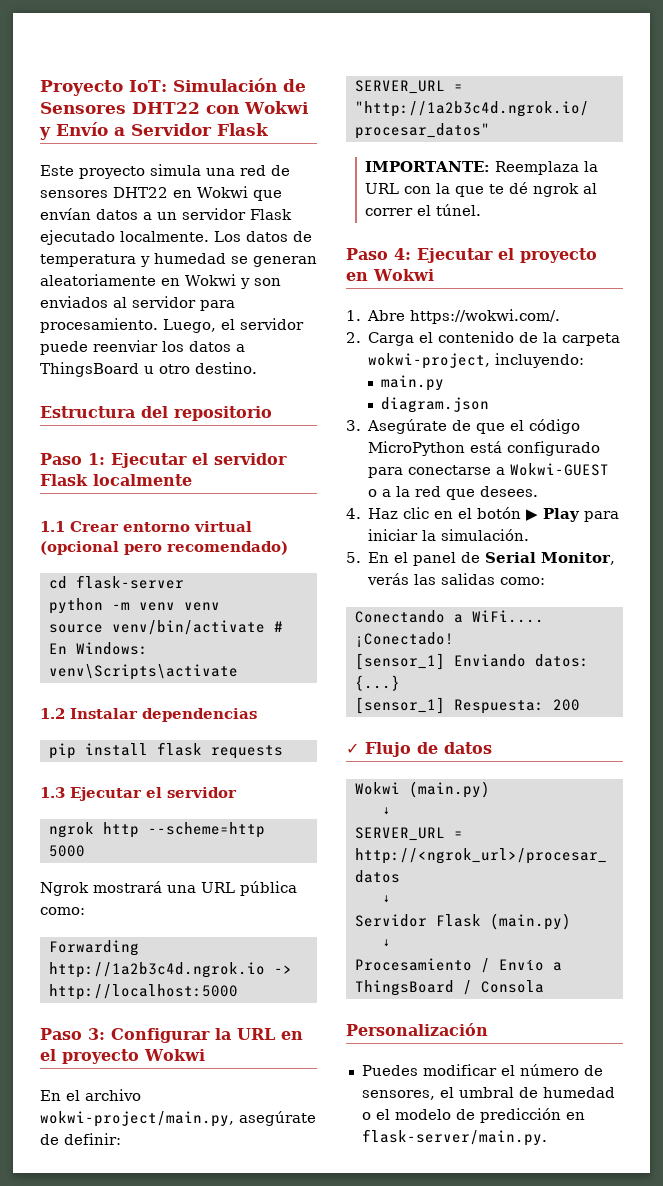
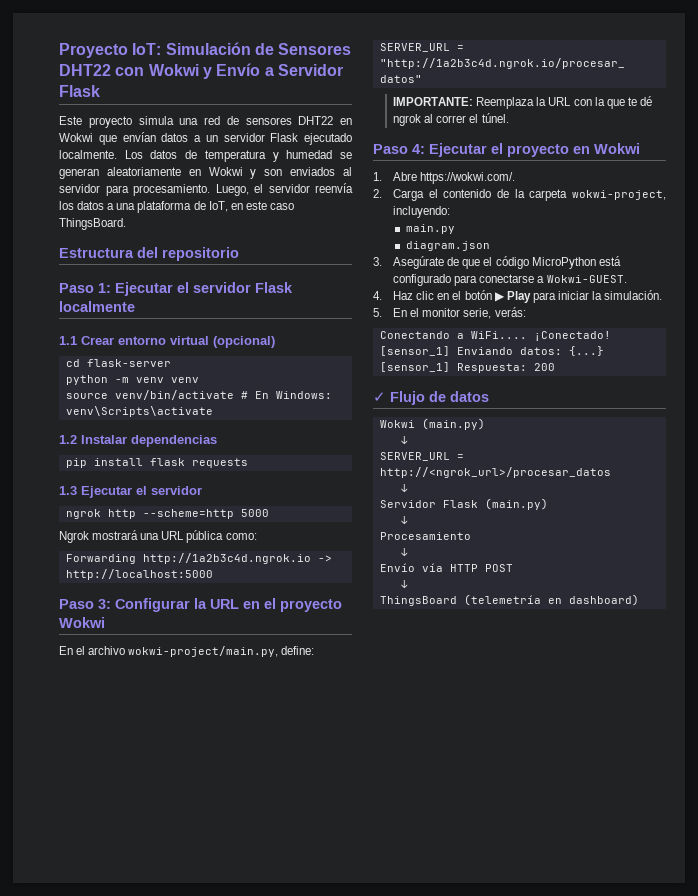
- Luego, el servidor puede reenviar los datos a ThingsBoard u otro destino.
+ Luego, el servidor reenvía los datos a una plataforma de IoT, en este caso ThingsBoard.
- 1.1 Crear entorno virtual (opcional pero recomendado)
+ 1.1 Crear entorno virtual (opcional)
- En el archivo wokwi-project/main.py, asegúrate de definir:
+ En el archivo wokwi-project/main.py, define:
- 3. Asegúrate de que el código MicroPython está configurado para conectarse a Wokwi-GUEST o a la red que desees.
+ 3. Asegúrate de que el código MicroPython está configurado para conectarse a Wokwi-GUEST.
- 5. En el panel de Serial Monitor, verás las salidas como:
+ 5. En el monitor serie, verás:
- Procesamiento / Envío a ThingsBoard / Consola
- Personalización
- Puedes modificar el número de sensores, el umbral de humedad o el modelo de predicción en flask-server/main.py.
+ Procesamiento
+ ↓
+ Envío vía HTTP POST
+ ↓
+ ThingsBoard (telemetría en dashboard)

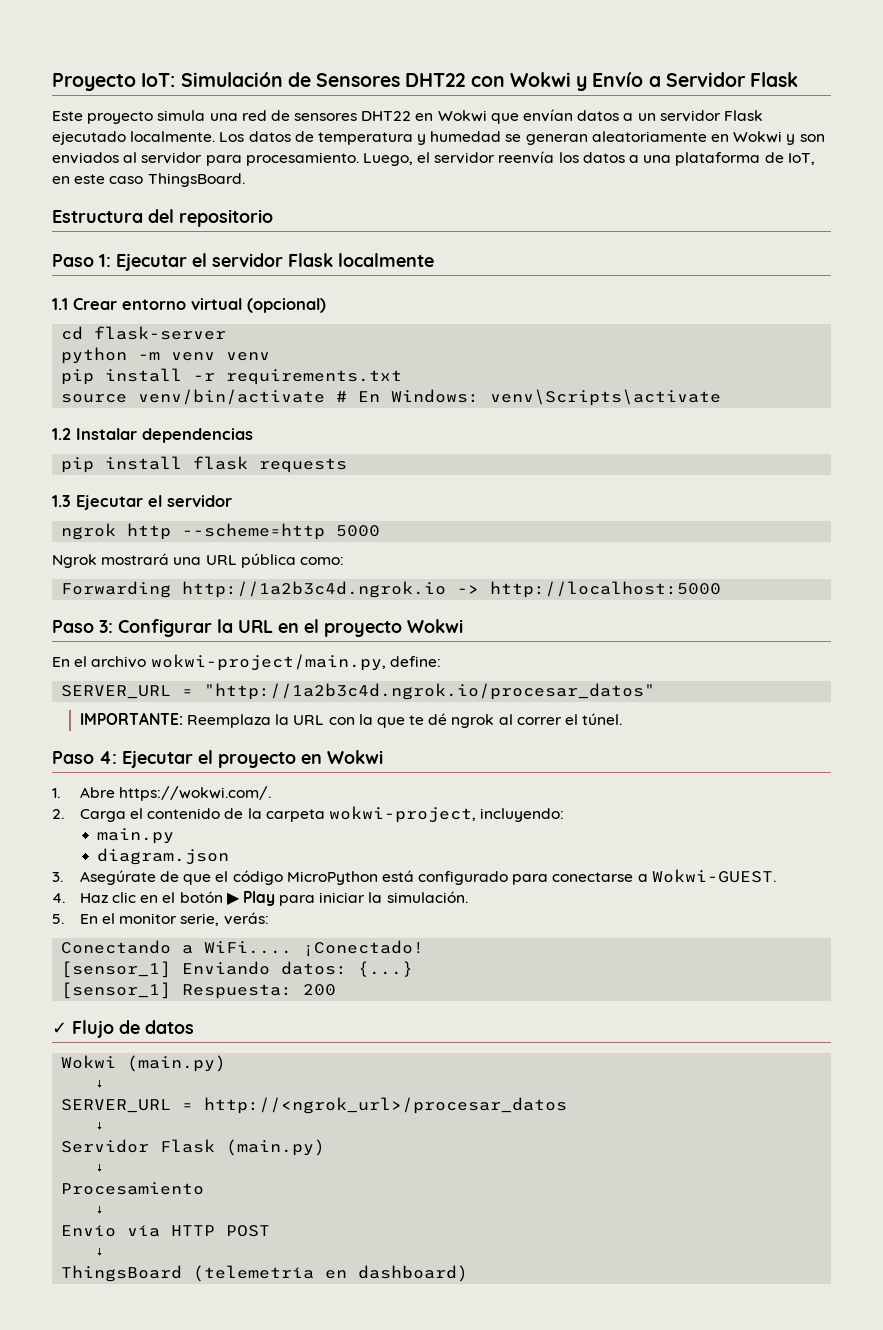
+ pip install -r requirements.txt

